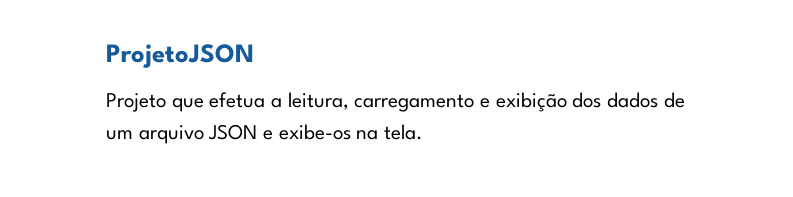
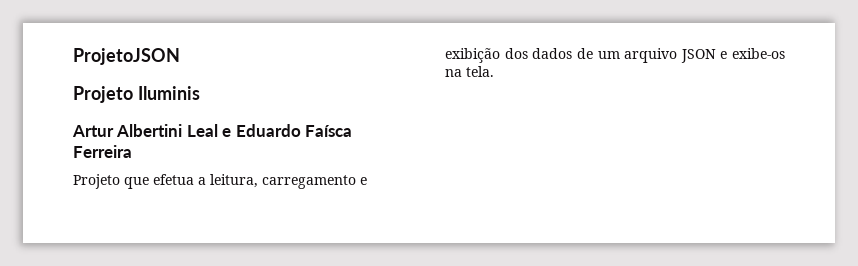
+ Projeto Iluminis
+ Artur Albertini Leal e Eduardo Faísca Ferreira

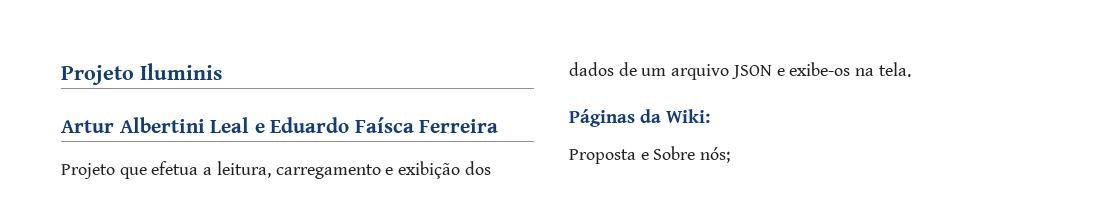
- ProjetoJSON
+ Páginas da Wiki:
+ Proposta e Sobre nós;

